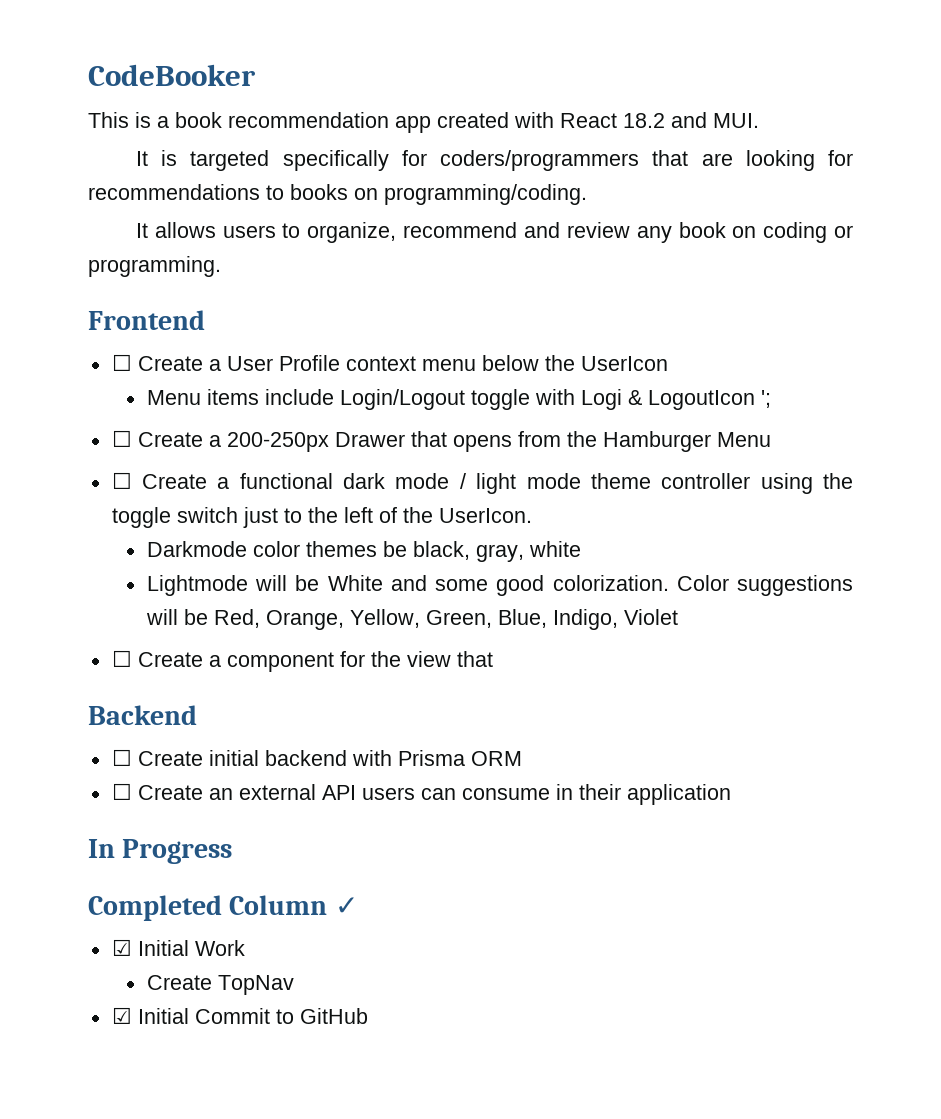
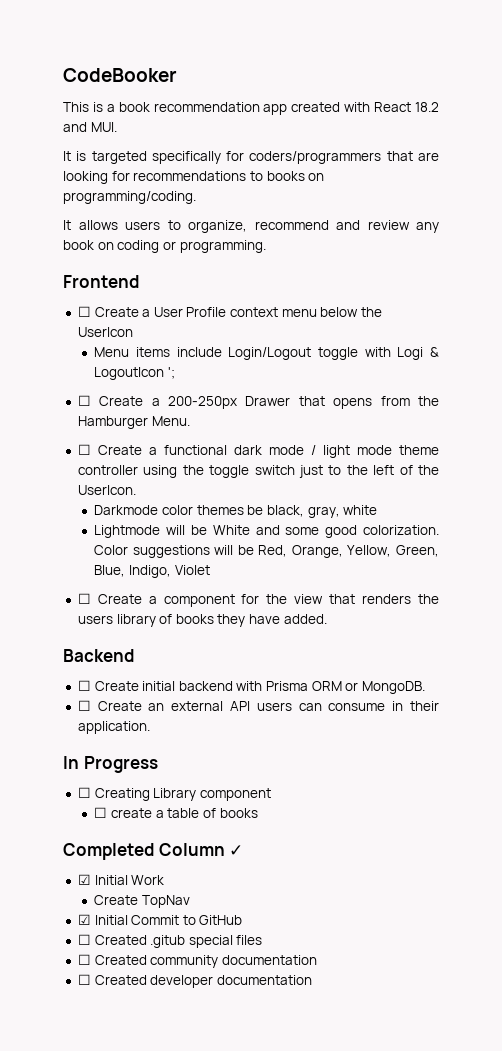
- ☐ Create a 200-250px Drawer that opens from the Hamburger Menu
+ ☐ Create a 200-250px Drawer that opens from the Hamburger Menu.
- ☐ Create a component for the view that
+ ☐ Create a component for the view that renders the users library of books they have added.
- ☐ Create initial backend with Prisma ORM
+ ☐ Create initial backend with Prisma ORM or MongoDB.
- ☐ Create an external API users can consume in their application
+ ☐ Create an external API users can consume in their application.
+ ☐ Creating Library component
+ ☐ create a table of books
+ ☐ Created .gitub special files
+ ☐ Created community documentation
+ ☐ Created developer documentation

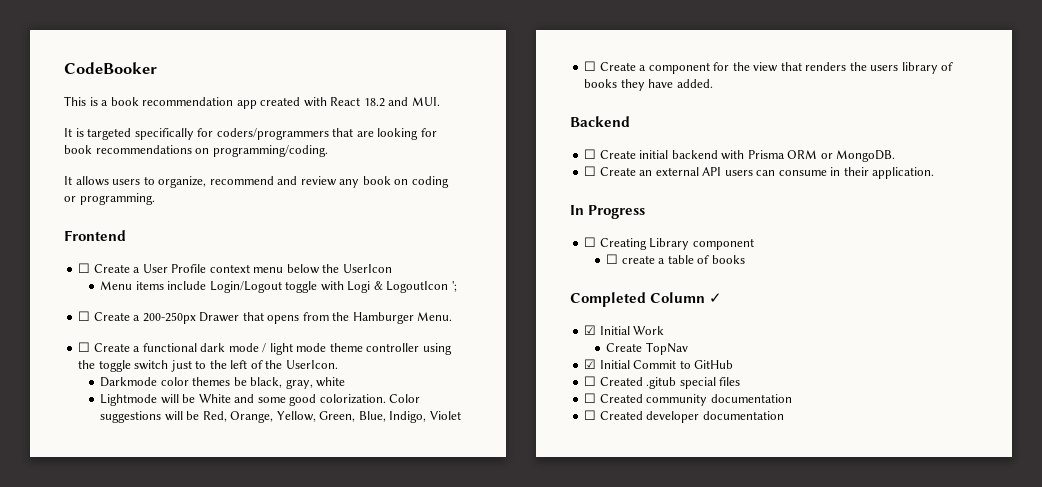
- It is targeted specifically for coders/programmers that are looking for recommendations to books on programming/coding.
+ It is targeted specifically for coders/programmers that are looking for book recommendations on programming/coding.

